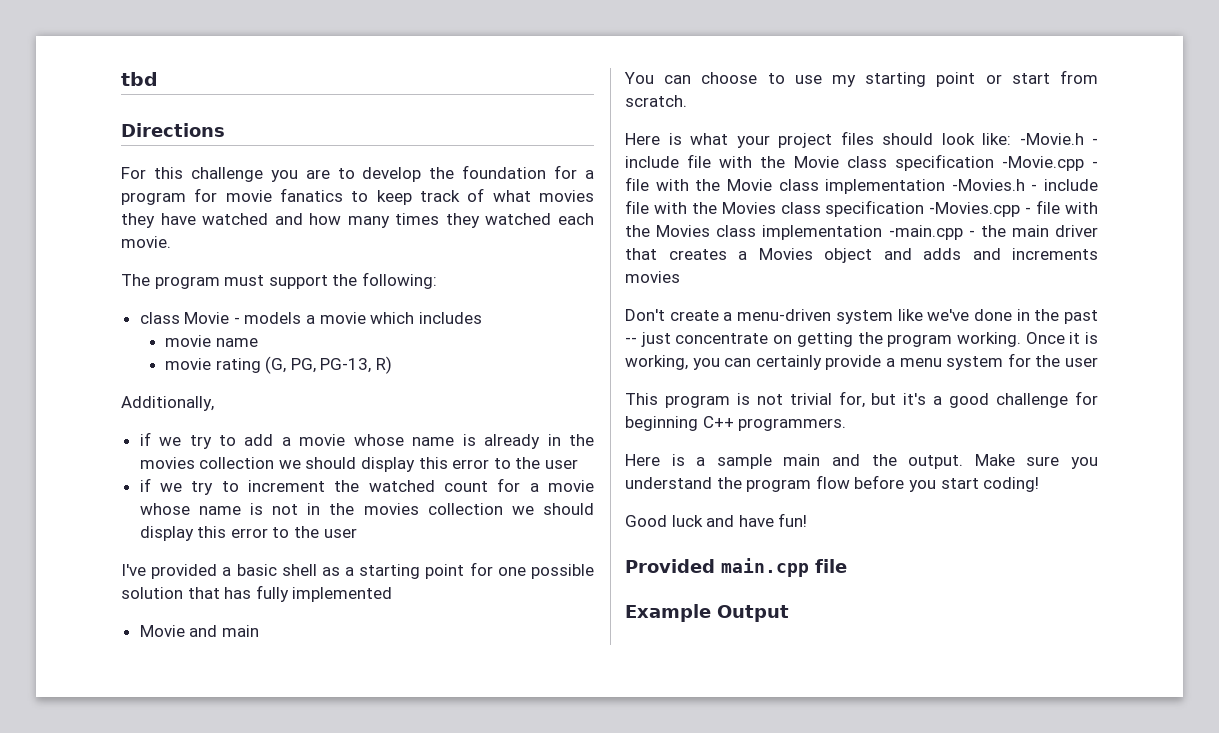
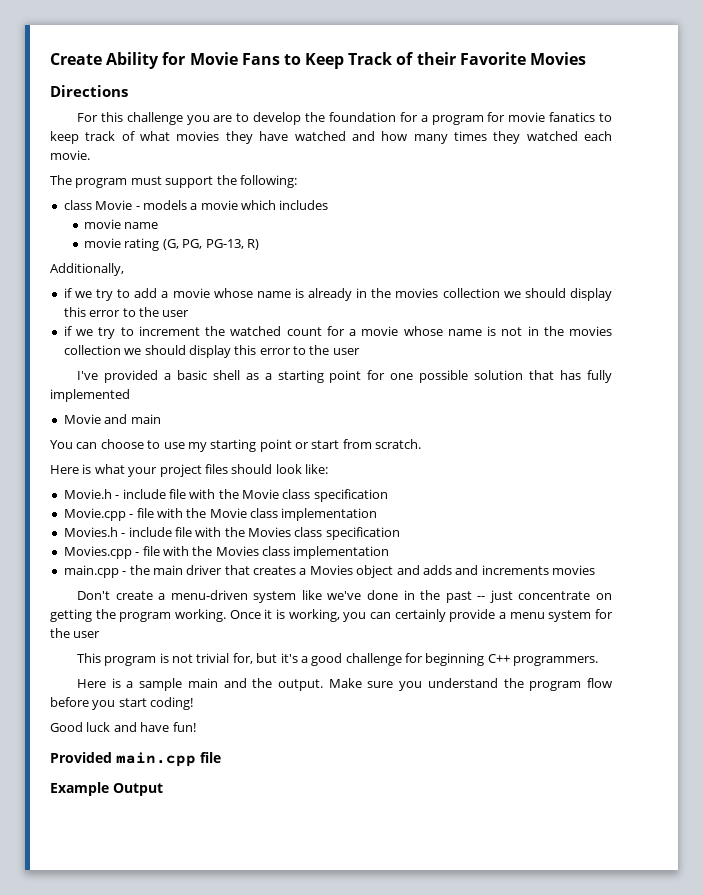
- tbd
+ Create Ability for Movie Fans to Keep Track of their Favorite Movies
- Here is what your project files should look like: -Movie.h - include file with the Movie class specification -Movie.cpp - file with the Movie class implementation -Movies.h - include file with the Movies class specification -Movies.cpp - file with the Movies class implementation -main.cpp - the main driver that creates a Movies object and adds and increments movies
+ Here is what your project files should look like:
+ Movie.h - include file with the Movie class specification
+ Movie.cpp - file with the Movie class implementation
+ Movies.h - include file with the Movies class specification
+ Movies.cpp - file with the Movies class implementation
+ main.cpp - the main driver that creates a Movies object and adds and increments movies

